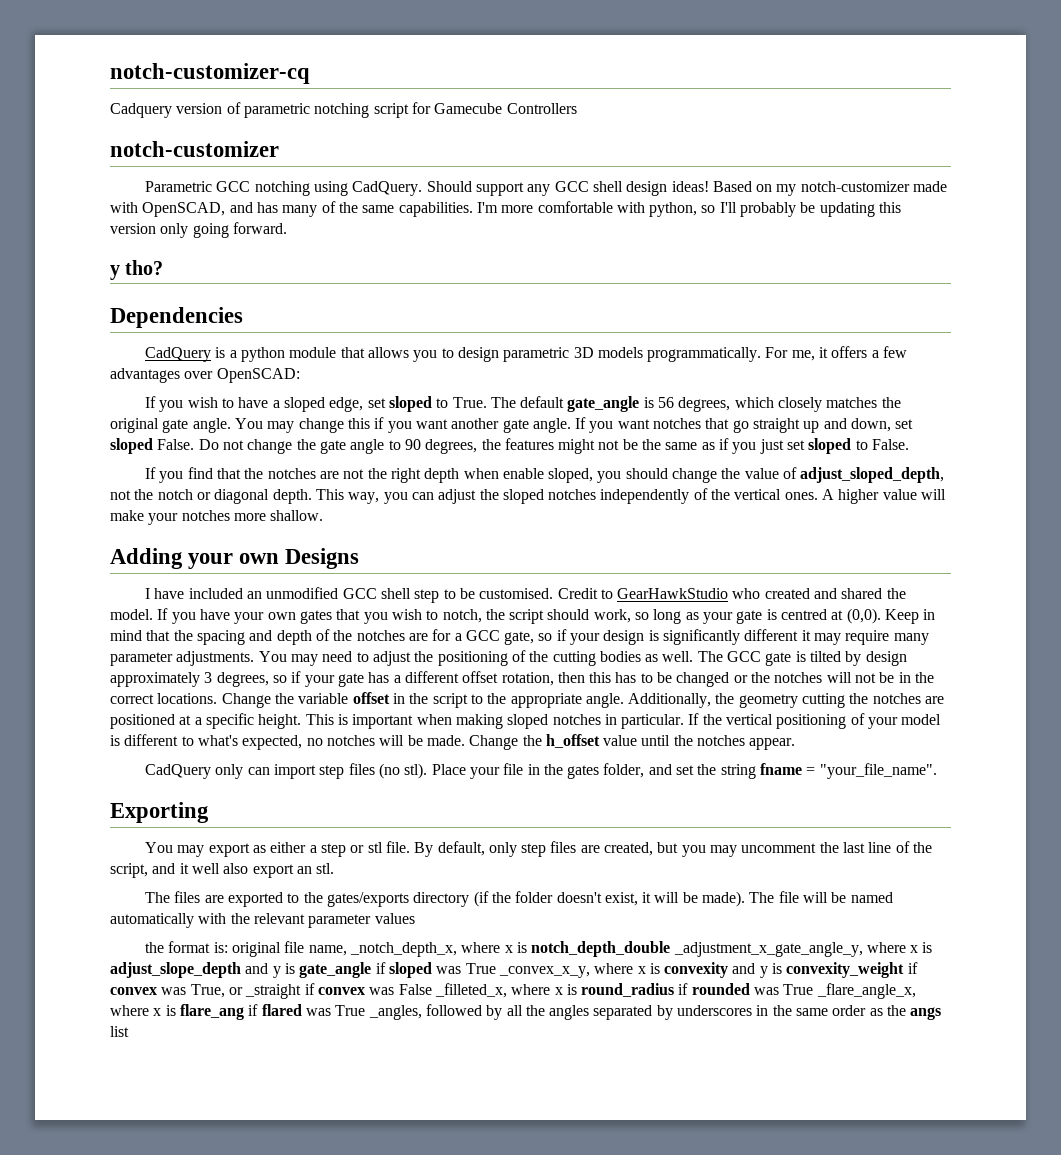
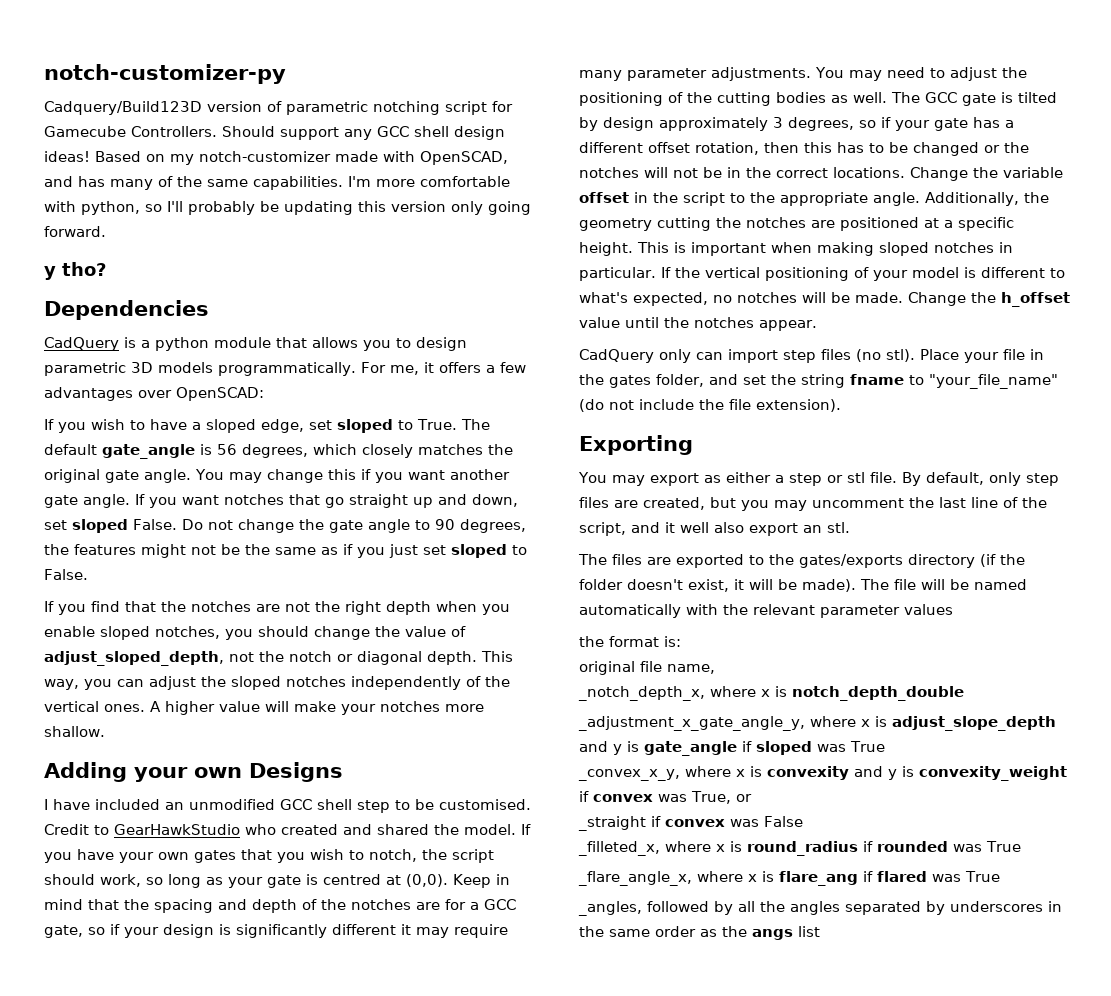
- notch-customizer-cq
- Cadquery version of parametric notching script for Gamecube Controllers
- notch-customizer
- Parametric GCC notching using CadQuery.
+ notch-customizer-py
+ Cadquery/Build123D version of parametric notching script for Gamecube Controllers.
- If you find that the notches are not the right depth when enable sloped, you should change the value of adjust_sloped_depth, not the notch or diagonal depth.
+ If you find that the notches are not the right depth when you enable sloped notches, you should change the value of adjust_sloped_depth, not the notch or diagonal depth.
- Place your file in the gates folder, and set the string fname = "your_file_name".
+ Place your file in the gates folder, and set the string fname to "your_file_name" (do not include the file extension).
- the format is: original file name, _notch_depth_x, where x is notch_depth_double _adjustment_x_gate_angle_y, where x is adjust_slope_depth and y is gate_angle if sloped was True _convex_x_y, where x is convexity and y is convexity_weight if convex was True, or _straight if convex was False _filleted_x, where x is round_radius if rounded was True _flare_angle_x, where x is flare_ang if flared was True _angles, followed by all the angles separated by underscores in the same order as the angs list
+ the format is:
+ original file name,
+ _notch_depth_x, where x is notch_depth_double
+ _adjustment_x_gate_angle_y, where x is adjust_slope_depth and y is gate_angle if sloped was True
+ _convex_x_y, where x is convexity and y is convexity_weight if convex was True, or
+ _straight if convex was False
+ _filleted_x, where x is round_radius if rounded was True
+ _flare_angle_x, where x is flare_ang if flared was True
+ _angles, followed by all the angles separated by underscores in the same order as the angs list

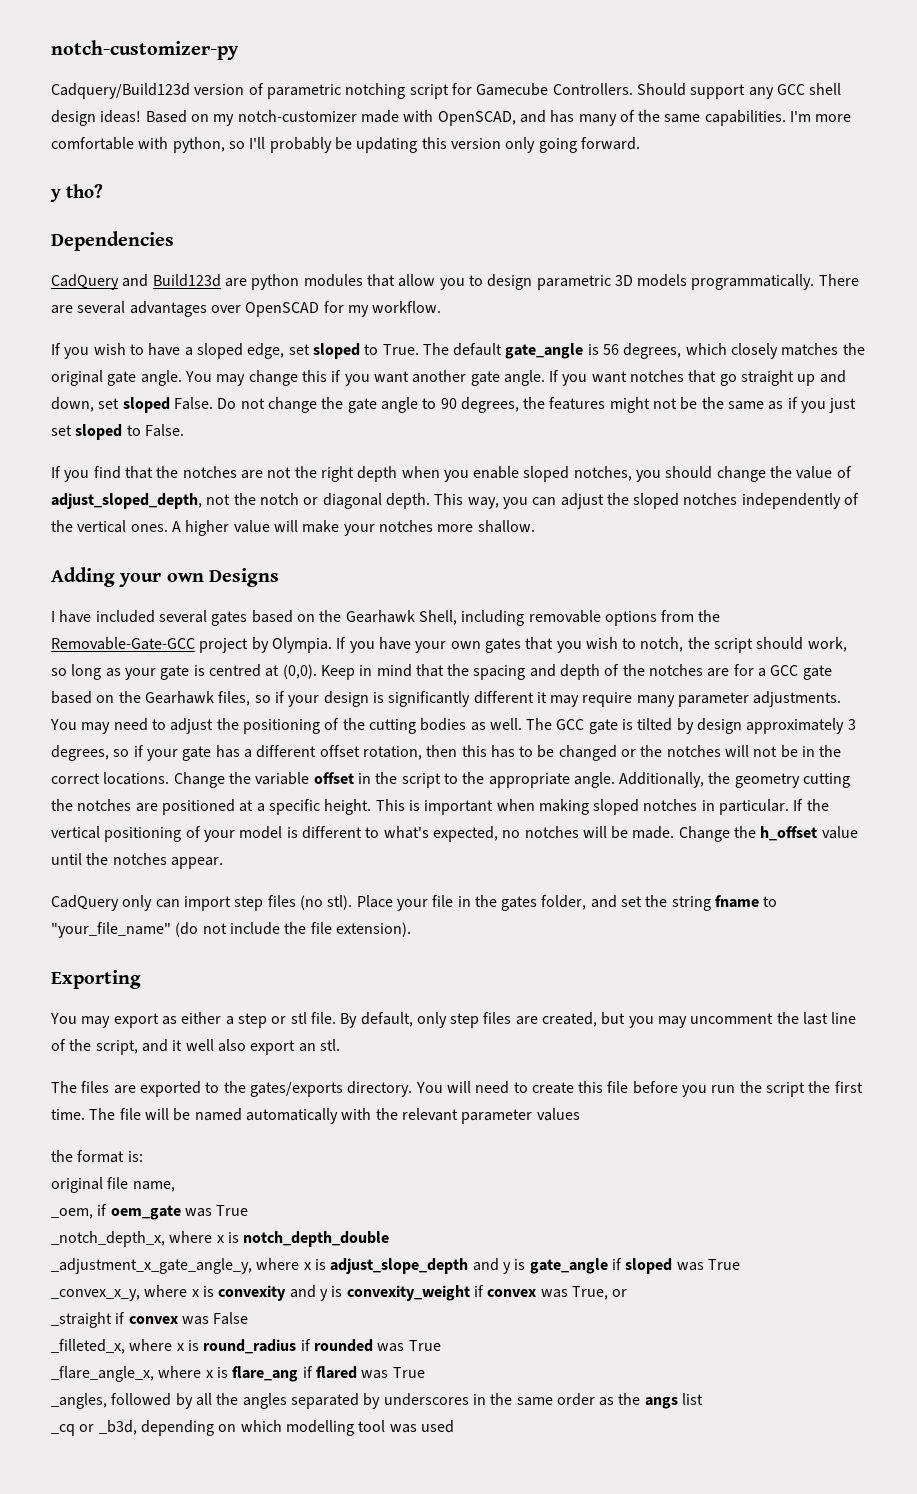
- Cadquery/Build123D version of parametric notching script for Gamecube Controllers.
+ Cadquery/Build123d version of parametric notching script for Gamecube Controllers.
- CadQuery is a python module that allows you to design parametric 3D models programmatically.
+ CadQuery and Build123d are python modules that allow you to design parametric 3D models programmatically.
- For me, it offers a few advantages over OpenSCAD:
+ There are several advantages over OpenSCAD for my workflow.
- I have included an unmodified GCC shell step to be customised. Credit to GearHawkStudio who created and shared the model.
+ I have included several gates based on the Gearhawk Shell, including removable options from the Removable-Gate-GCC project by Olympia.
- Keep in mind that the spacing and depth of the notches are for a GCC gate, so if your design is significantly different it may require many parameter adjustments.
+ Keep in mind that the spacing and depth of the notches are for a GCC gate based on the Gearhawk files, so if your design is significantly different it may require many parameter adjustments.
- The files are exported to the gates/exports directory (if the folder doesn't exist, it will be made).
+ The files are exported to the gates/exports directory. You will need to create this file before you run the script the first time.
+ _oem, if oem_gate was True
+ _cq or _b3d, depending on which modelling tool was used

